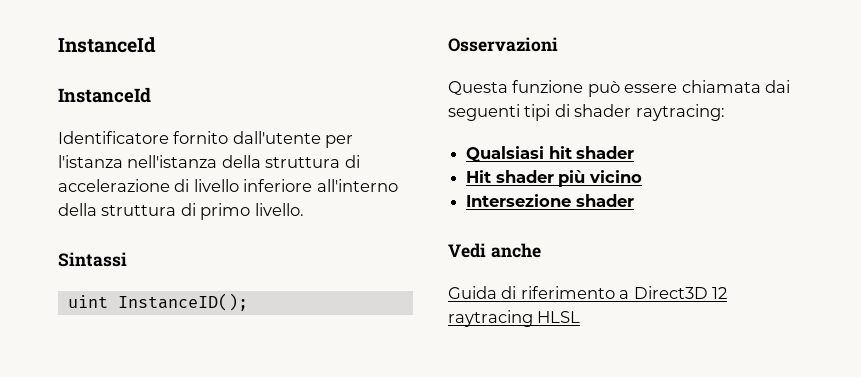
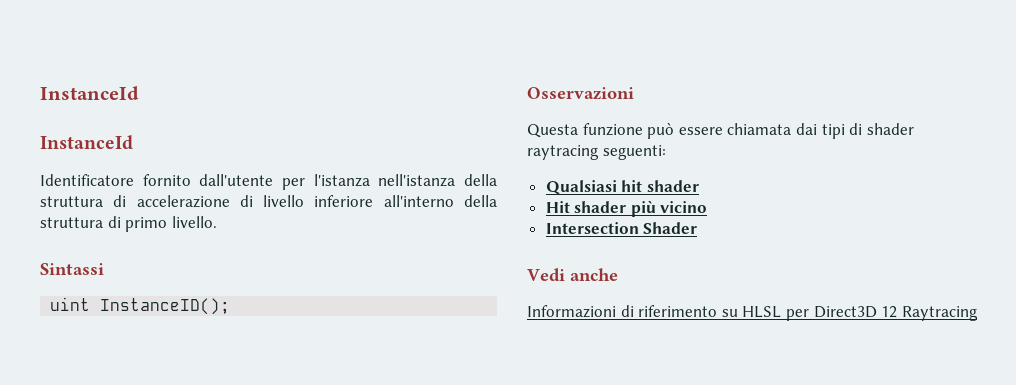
- Questa funzione può essere chiamata dai seguenti tipi di shader raytracing:
+ Questa funzione può essere chiamata dai tipi di shader raytracing seguenti:
- Intersezione shader
+ Intersection Shader
- Guida di riferimento a Direct3D 12 raytracing HLSL
+ Informazioni di riferimento su HLSL per Direct3D 12 Raytracing

